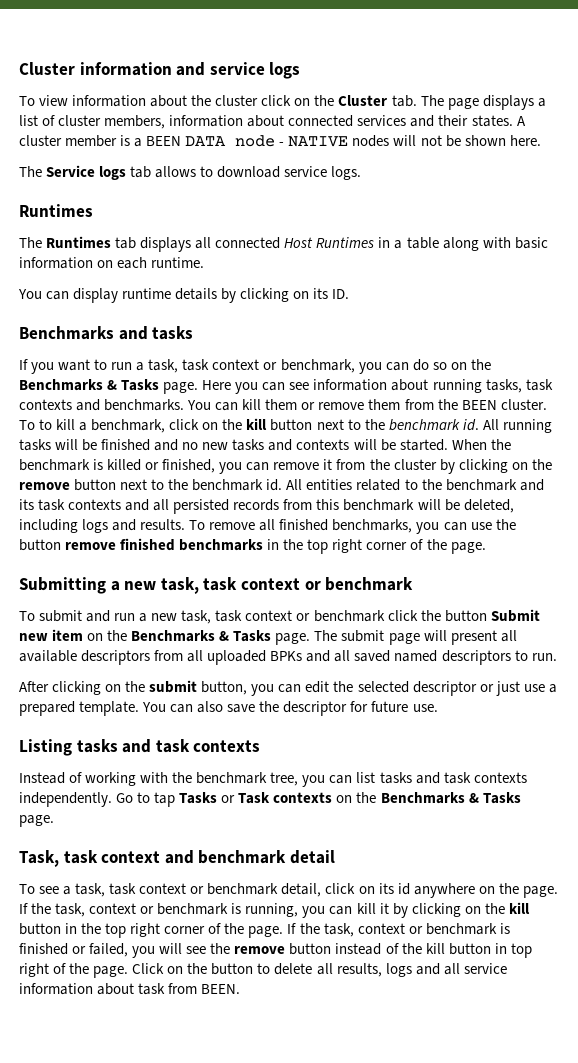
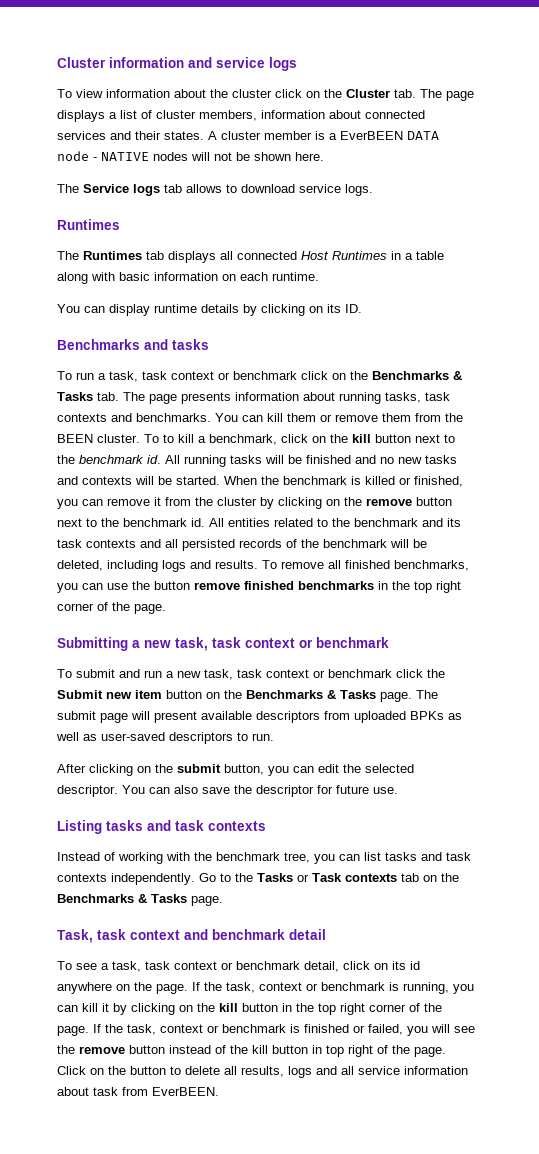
- A cluster member is a BEEN DATA node - NATIVE nodes will not be shown here.
+ A cluster member is a EverBEEN DATA node - NATIVE nodes will not be shown here.
- If you want to run a task, task context or benchmark, you can do so on the Benchmarks & Tasks page. Here you can see information about running tasks, task contexts and benchmarks.
+ To run a task, task context or benchmark click on the Benchmarks & Tasks tab. The page presents information about running tasks, task contexts and benchmarks.
- All entities related to the benchmark and its task contexts and all persisted records from this benchmark will be deleted, including logs and results.
+ All entities related to the benchmark and its task contexts and all persisted records of the benchmark will be deleted, including logs and results.
- To submit and run a new task, task context or benchmark click the button Submit new item on the Benchmarks & Tasks page.
+ To submit and run a new task, task context or benchmark click the Submit new item button on the Benchmarks & Tasks page.
- The submit page will present all available descriptors from all uploaded BPKs and all saved named descriptors to run.
+ The submit page will present available descriptors from uploaded BPKs as well as user-saved descriptors to run.
- After clicking on the submit button, you can edit the selected descriptor or just use a prepared template.
+ After clicking on the submit button, you can edit the selected descriptor.
- Go to tap Tasks or Task contexts on the Benchmarks & Tasks page.
+ Go to the Tasks or Task contexts tab on the Benchmarks & Tasks page.
- Click on the button to delete all results, logs and all service information about task from BEEN.
+ Click on the button to delete all results, logs and all service information about task from EverBEEN.

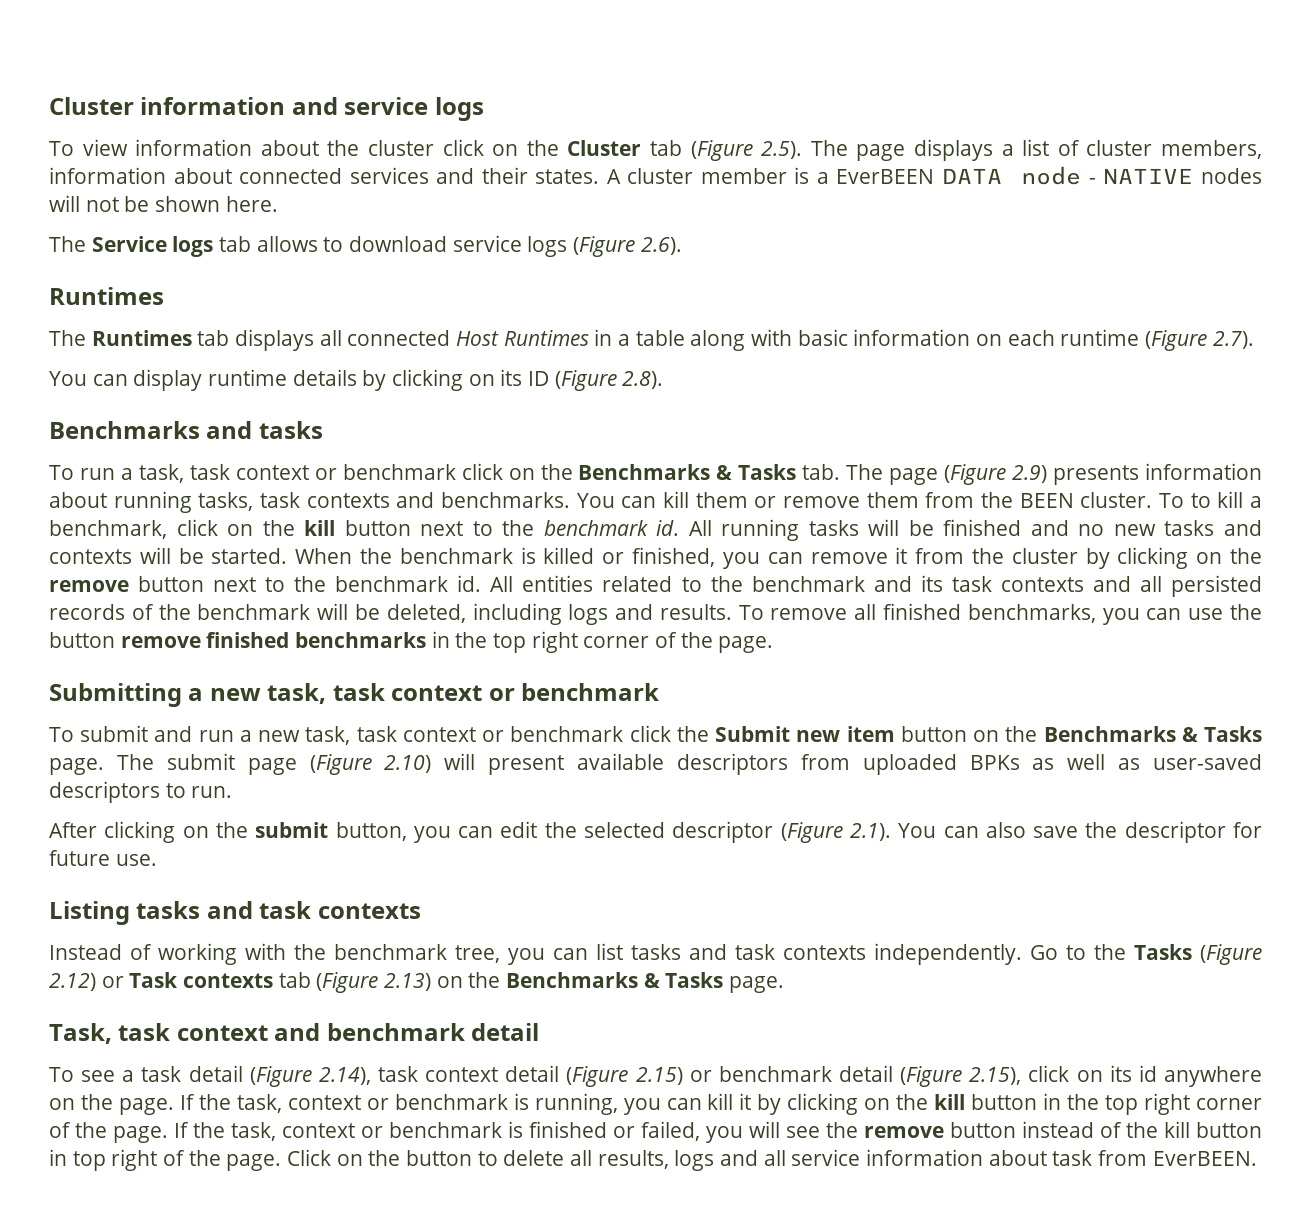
- To view information about the cluster click on the Cluster tab. The page displays a list of cluster members, information about connected services and their states.
+ To view information about the cluster click on the Cluster tab (Figure 2.5). The page displays a list of cluster members, information about connected services and their states.
- The Service logs tab allows to download service logs.
+ The Service logs tab allows to download service logs (Figure 2.6).
- The Runtimes tab displays all connected Host Runtimes in a table along with basic information on each runtime.
+ The Runtimes tab displays all connected Host Runtimes in a table along with basic information on each runtime (Figure 2.7).
- You can display runtime details by clicking on its ID.
+ You can display runtime details by clicking on its ID (Figure 2.8).
- To run a task, task context or benchmark click on the Benchmarks & Tasks tab. The page presents information about running tasks, task contexts and benchmarks.
+ To run a task, task context or benchmark click on the Benchmarks & Tasks tab. The page (Figure 2.9) presents information about running tasks, task contexts and benchmarks.
- The submit page will present available descriptors from uploaded BPKs as well as user-saved descriptors to run.
+ The submit page (Figure 2.10) will present available descriptors from uploaded BPKs as well as user-saved descriptors to run.
- After clicking on the submit button, you can edit the selected descriptor. You can also save the descriptor for future use.
+ After clicking on the submit button, you can edit the selected descriptor (Figure 2.1). You can also save the descriptor for future use.
- Go to the Tasks or Task contexts tab on the Benchmarks & Tasks page.
+ Go to the Tasks (Figure 2.12) or Task contexts tab (Figure 2.13) on the Benchmarks & Tasks page.
- To see a task, task context or benchmark detail, click on its id anywhere on the page.
+ To see a task detail (Figure 2.14), task context detail (Figure 2.15) or benchmark detail (Figure 2.15), click on its id anywhere on the page.

